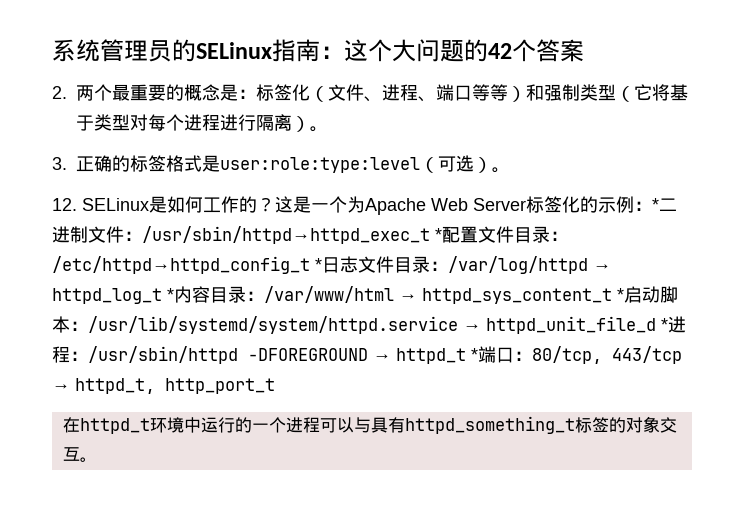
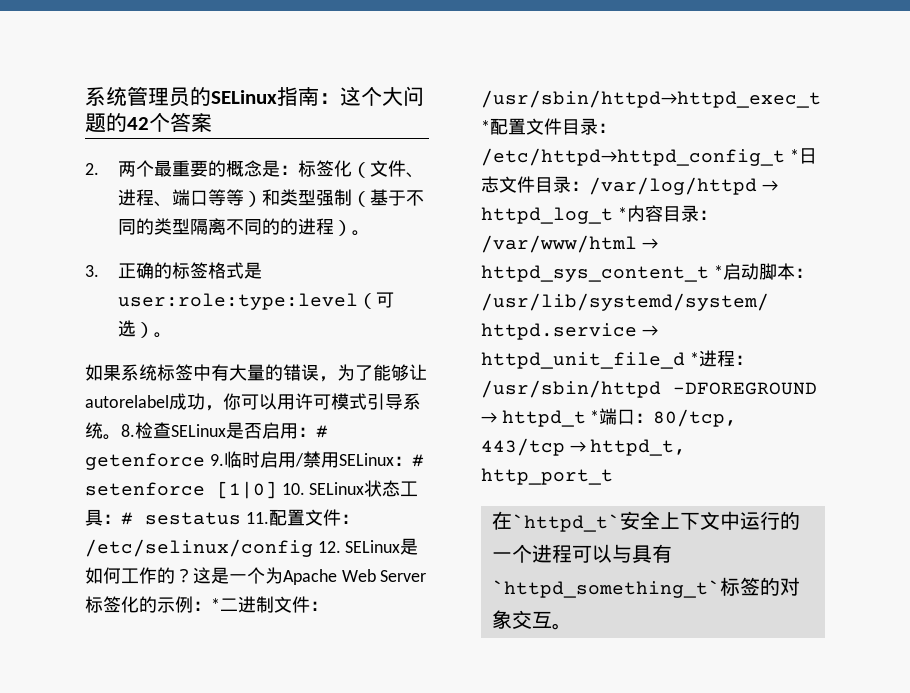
- 2.两个最重要的概念是：标签化（文件、进程、端口等等）和强制类型（它将基于类型对每个进程进行隔离）。
+ 2.两个最重要的概念是：标签化（文件、进程、端口等等）和类型强制（基于不同的类型隔离不同的的进程）。
- 12. SELinux是如何工作的？
+ 如果系统标签中有大量的错误，为了能够让autorelabel成功，你可以用许可模式引导系统。8.检查SELinux是否启用：# getenforce 9.临时启用/禁用SELinux：# setenforce [1|0] 10. SELinux状态工具：# sestatus 11.配置文件：/etc/selinux/config 12. SELinux是如何工作的？
- 在httpd_t环境中运行的一个进程可以与具有httpd_something_t标签的对象交互。
+ 在`httpd_t`安全上下文中运行的一个进程可以与具有`httpd_something_t`标签的对象交互。

